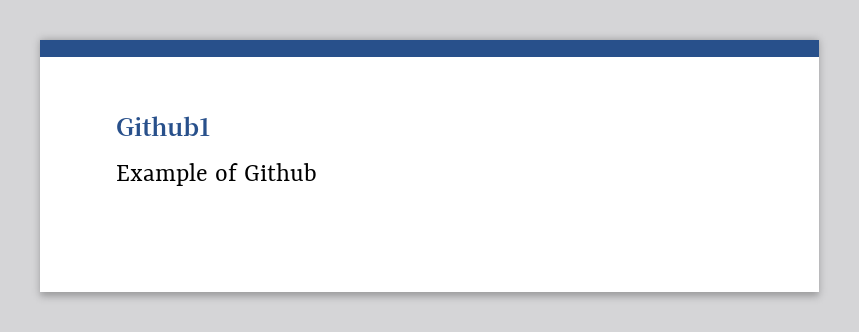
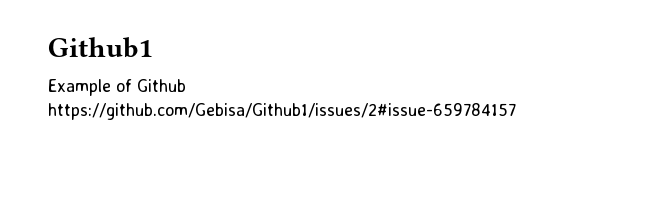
- Example of Github
+ Example of Github https://github.com/Gebisa/Github1/issues/2#issue-659784157

